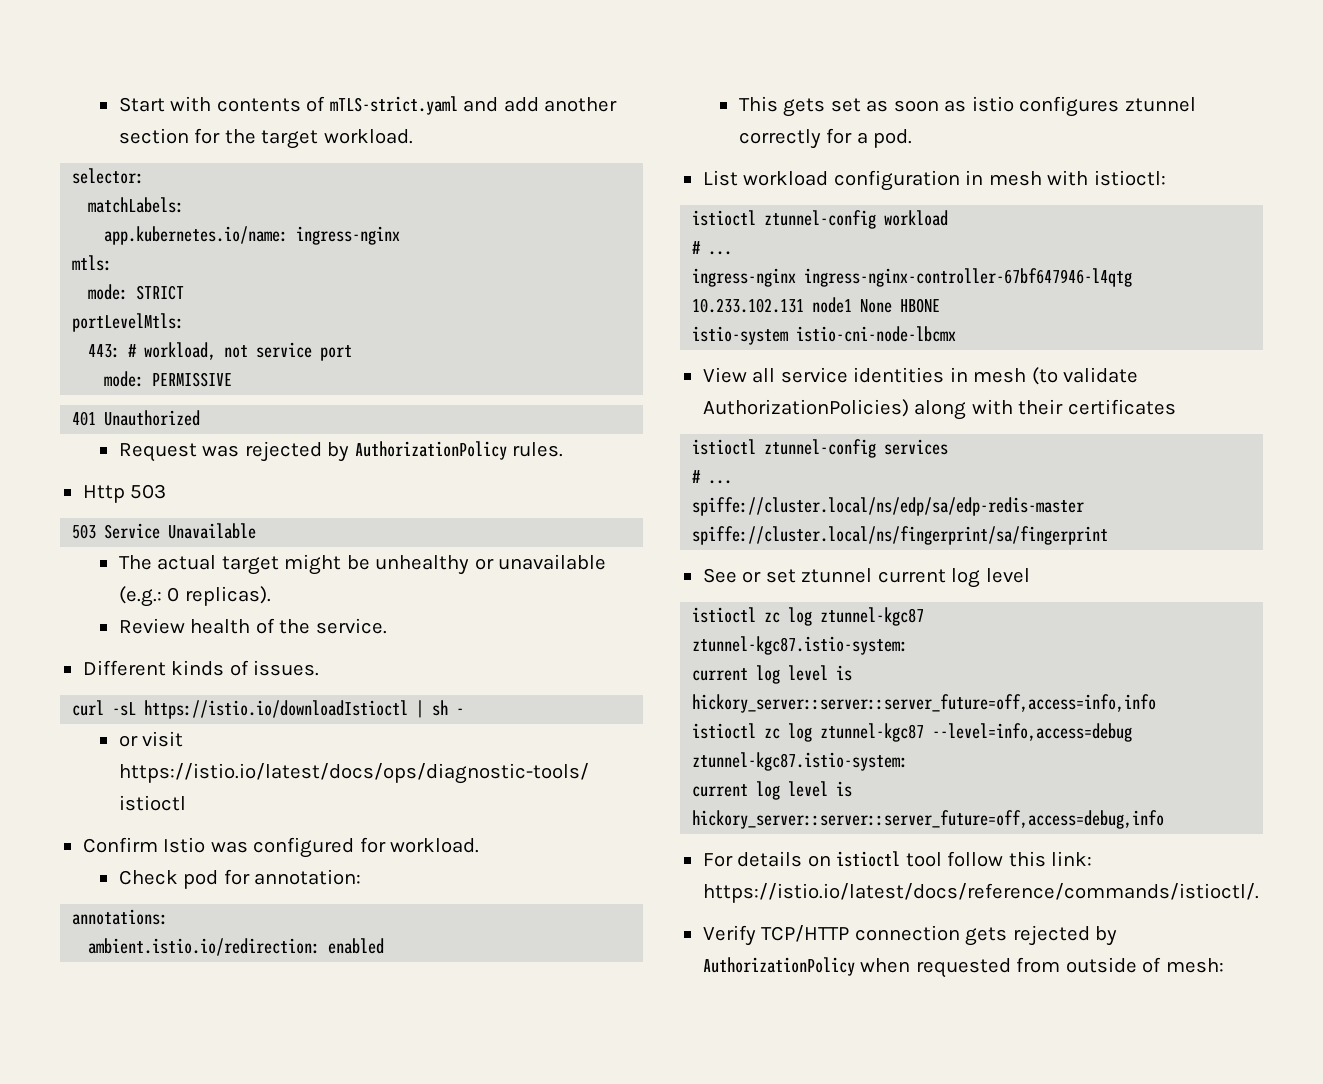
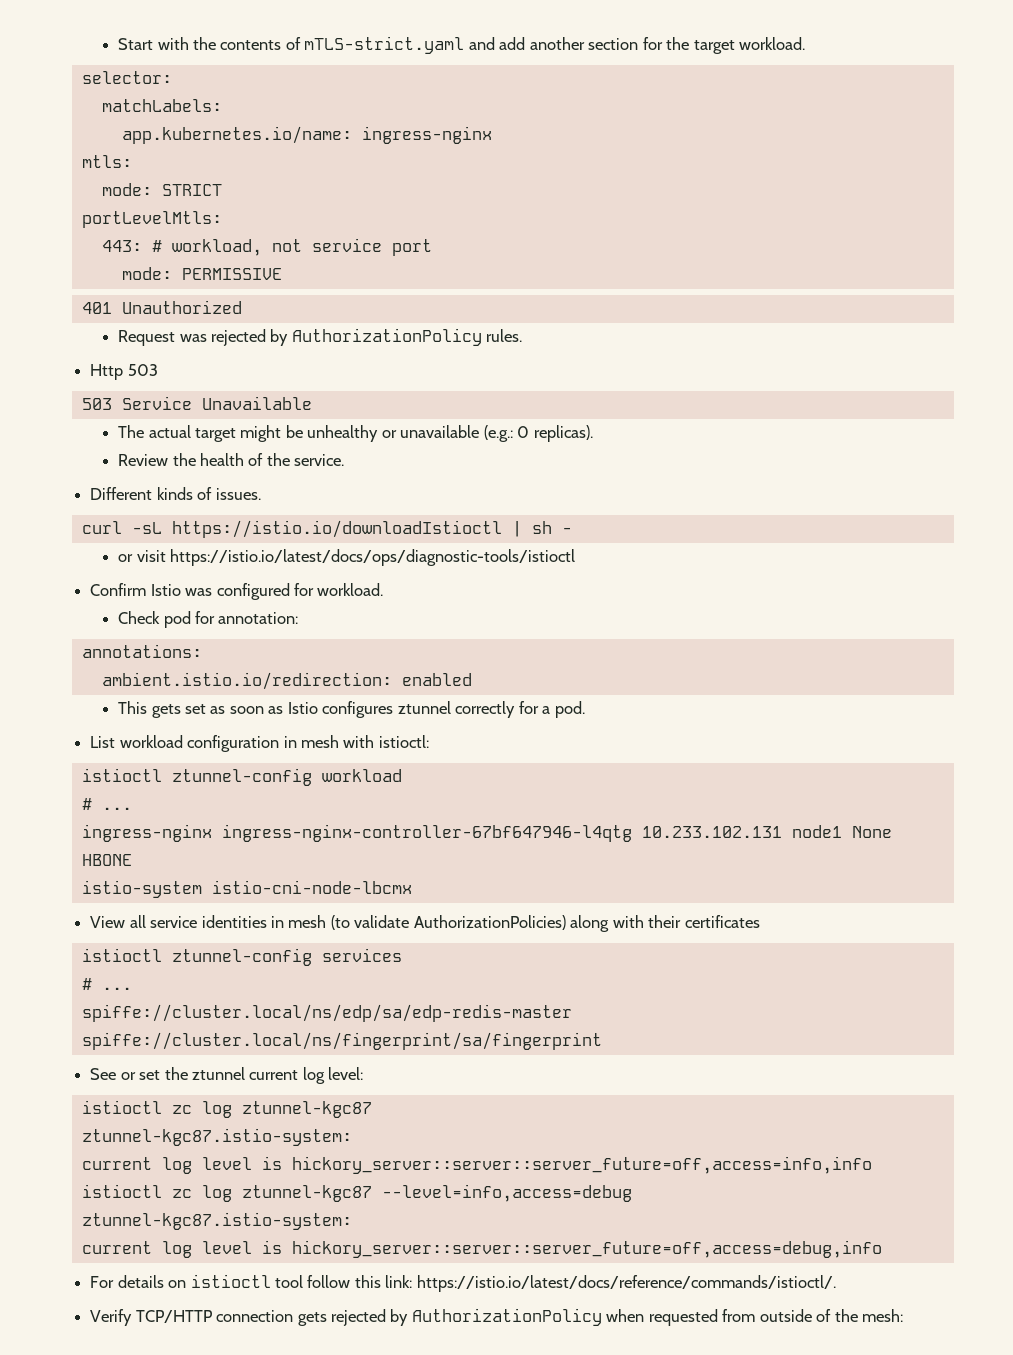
- Start with contents of mTLS-strict.yaml and add another section for the target workload.
+ Start with the contents of mTLS-strict.yaml and add another section for the target workload.
- Review health of the service.
+ Review the health of the service.
- This gets set as soon as istio configures ztunnel correctly for a pod.
+ This gets set as soon as Istio configures ztunnel correctly for a pod.
- See or set ztunnel current log level
+ See or set the ztunnel current log level:
- Verify TCP/HTTP connection gets rejected by AuthorizationPolicy when requested from outside of mesh:
+ Verify TCP/HTTP connection gets rejected by AuthorizationPolicy when requested from outside of the mesh:

